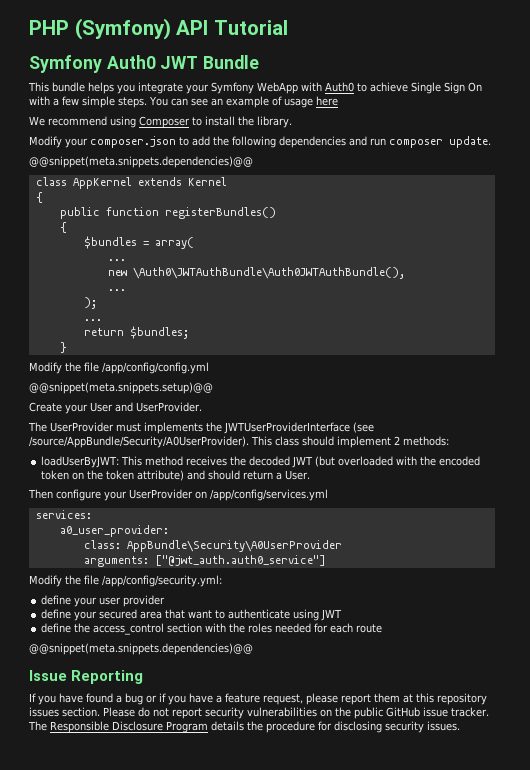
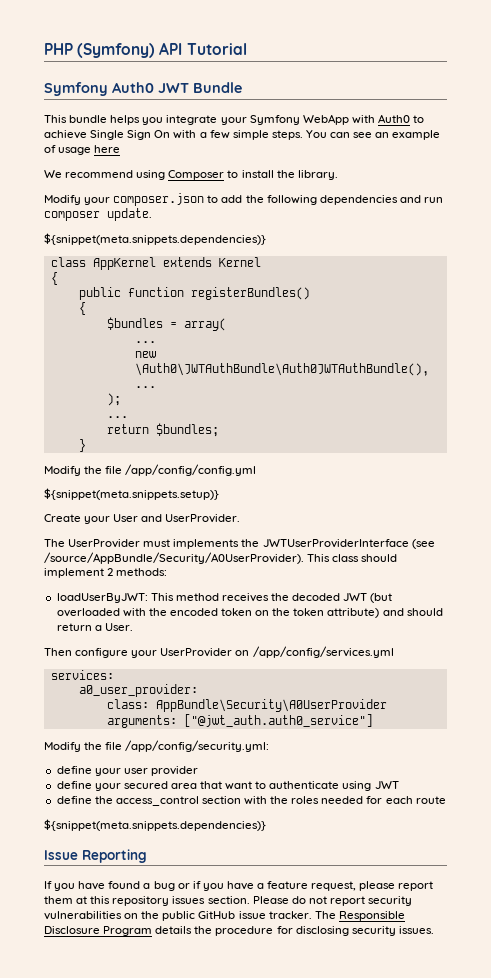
  Modify your composer.json to add the following dependencies and run composer update.
- @@snippet(meta.snippets.dependencies)@@
+ ${snippet(meta.snippets.dependencies)}
- @@snippet(meta.snippets.setup)@@
+ ${snippet(meta.snippets.setup)}
  define the access_control section with the roles needed for each route
- @@snippet(meta.snippets.dependencies)@@
+ ${snippet(meta.snippets.dependencies)}

